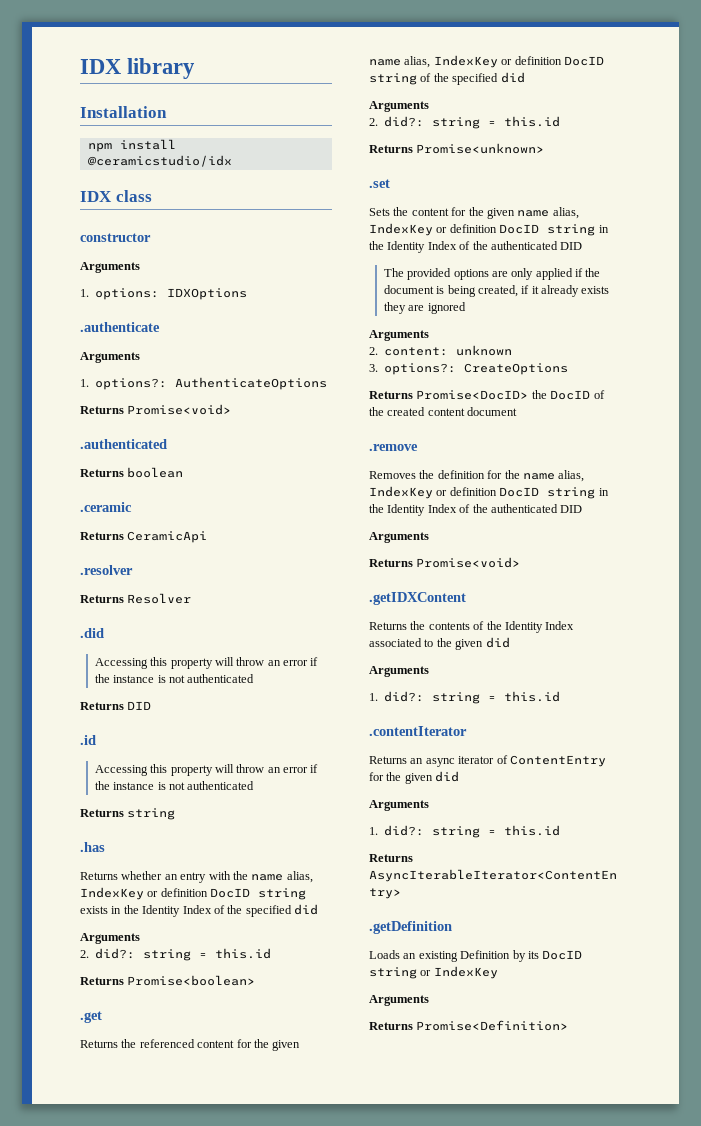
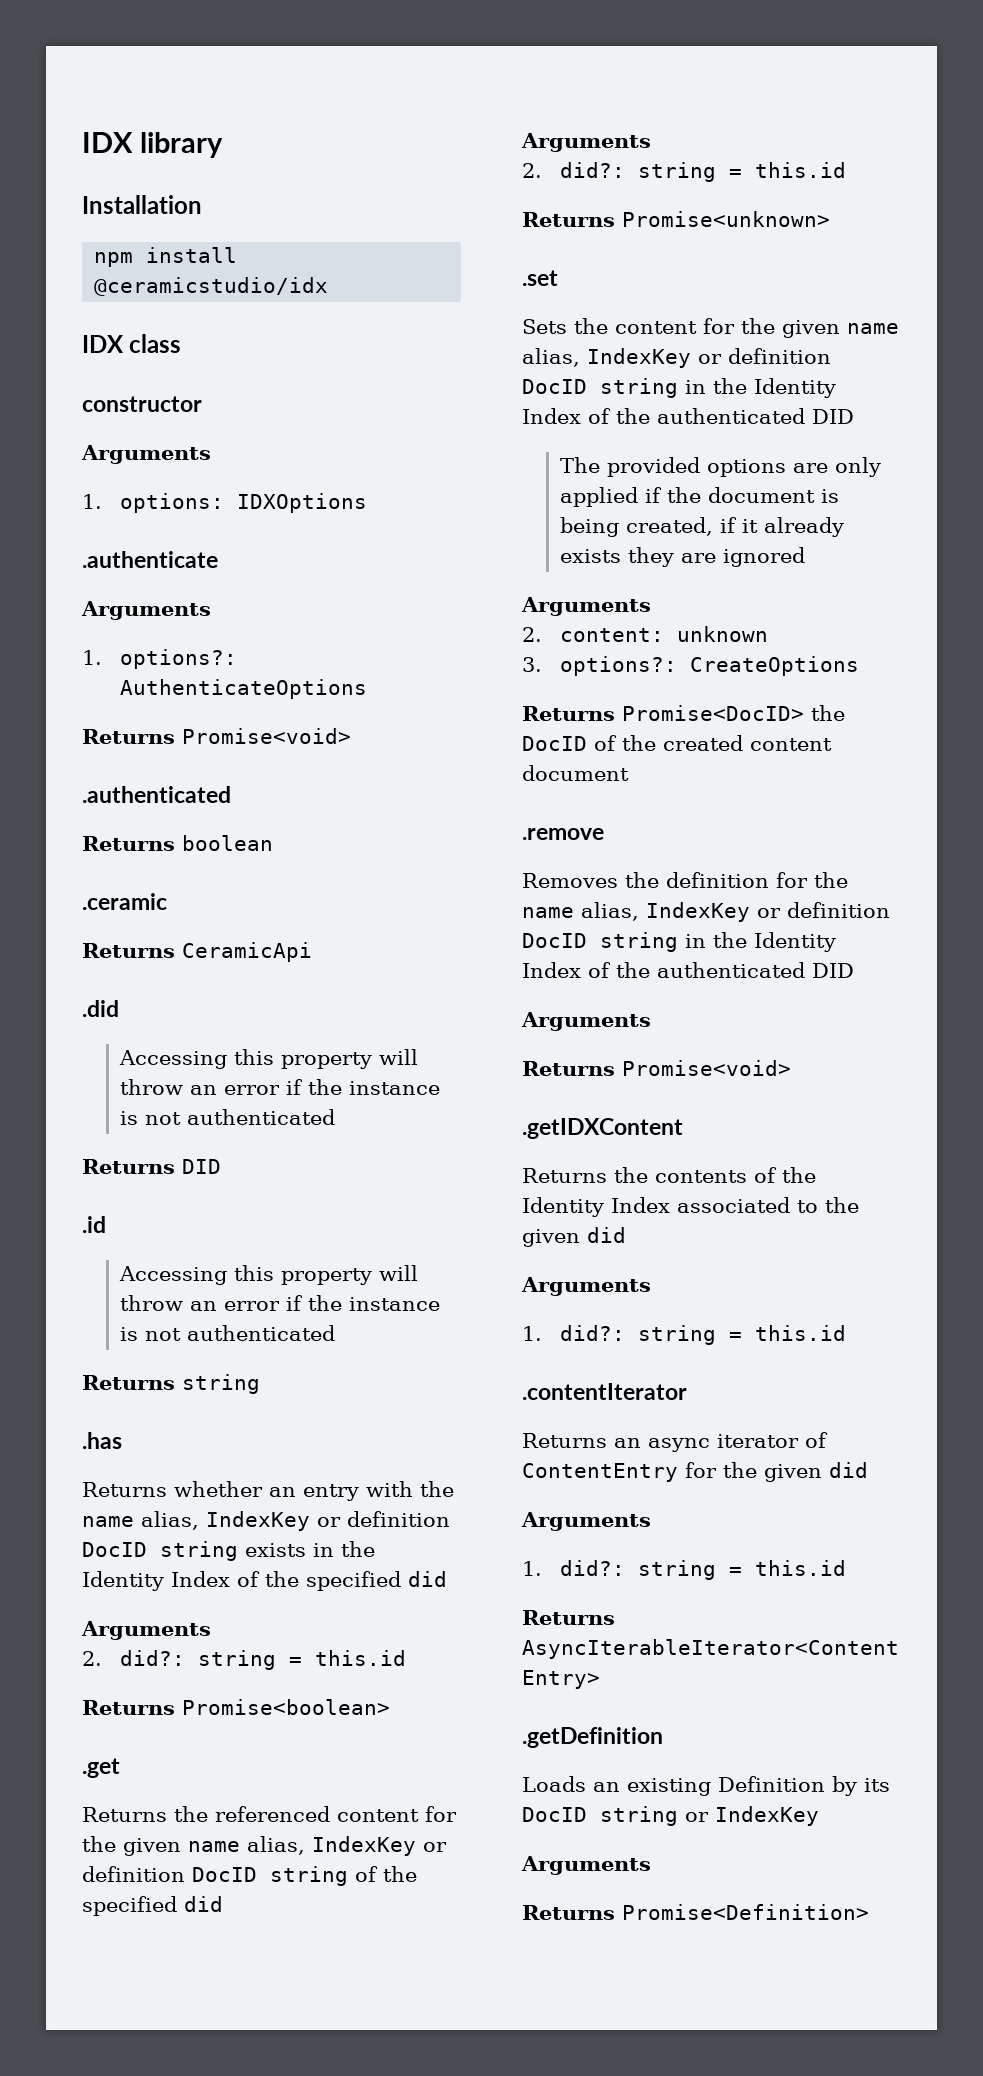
- .resolver
- Returns Resolver

